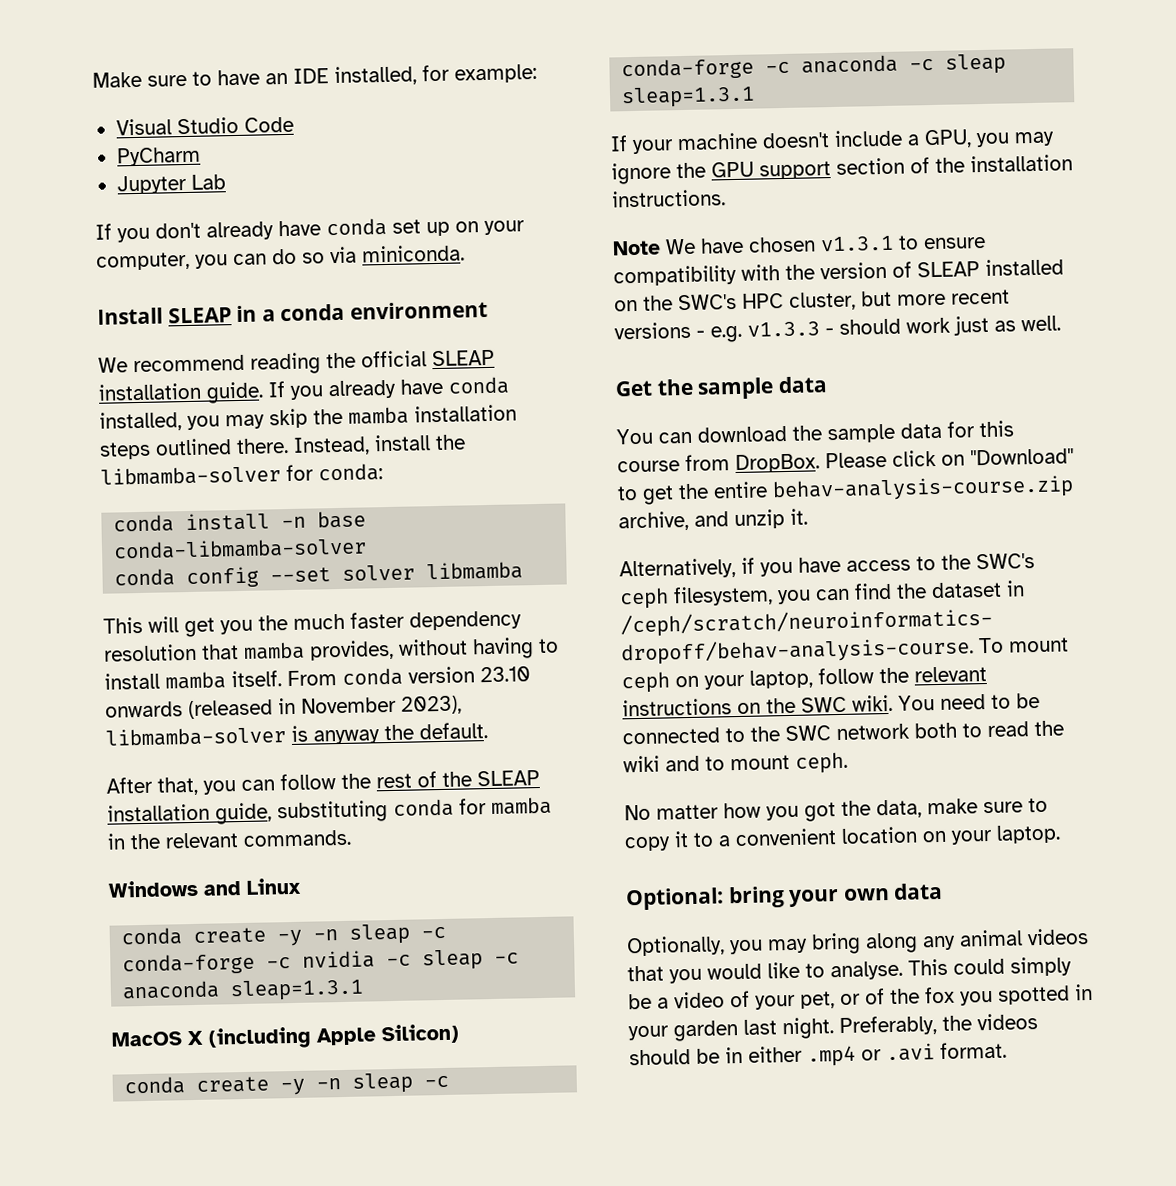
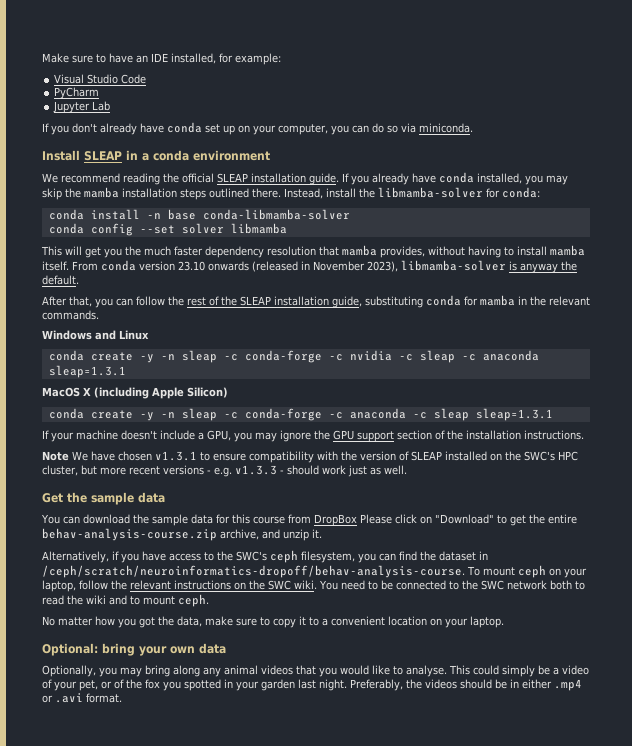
- You can download the sample data for this course from DropBox. Please click on "Download" to get the entire behav-analysis-course.zip archive, and unzip it.
+ You can download the sample data for this course from DropBox Please click on "Download" to get the entire behav-analysis-course.zip archive, and unzip it.

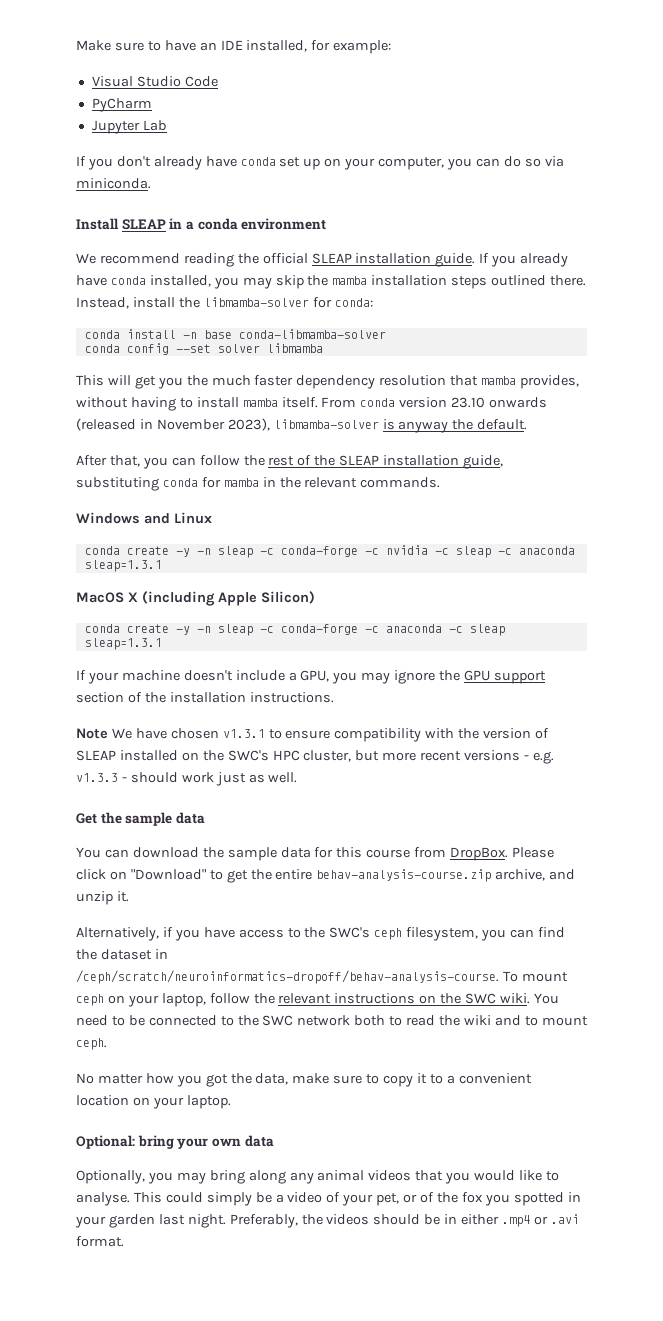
- You can download the sample data for this course from DropBox Please click on "Download" to get the entire behav-analysis-course.zip archive, and unzip it.
+ You can download the sample data for this course from DropBox. Please click on "Download" to get the entire behav-analysis-course.zip archive, and unzip it.

